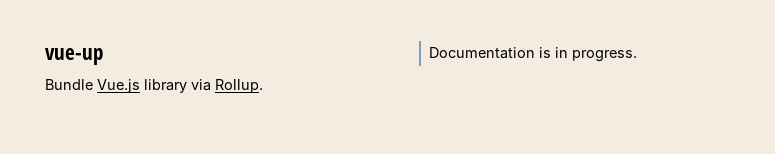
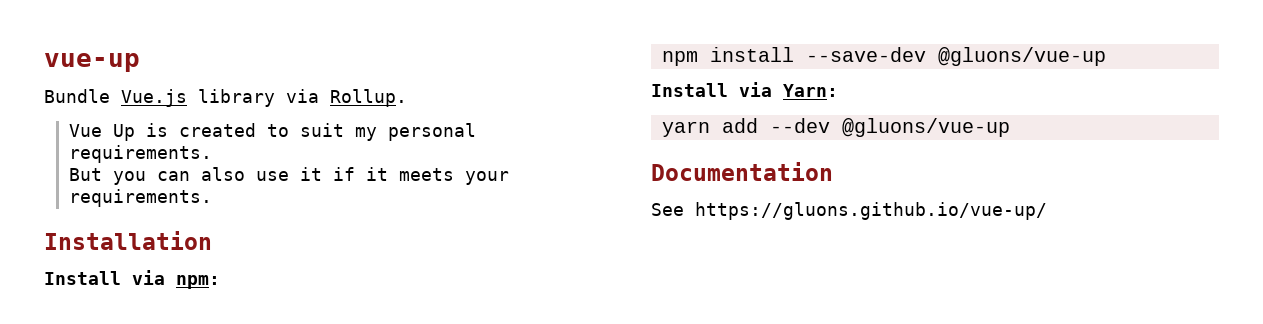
- Documentation is in progress.
+ Vue Up is created to suit my personal requirements.
+ But you can also use it if it meets your requirements.
+ Installation
+ Install via npm:
+ npm install --save-dev @gluons/vue-up
+ Install via Yarn:
+ yarn add --dev @gluons/vue-up
+ Documentation
+ See https://gluons.github.io/vue-up/

